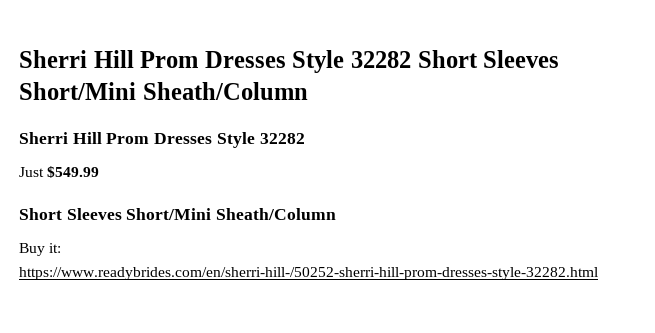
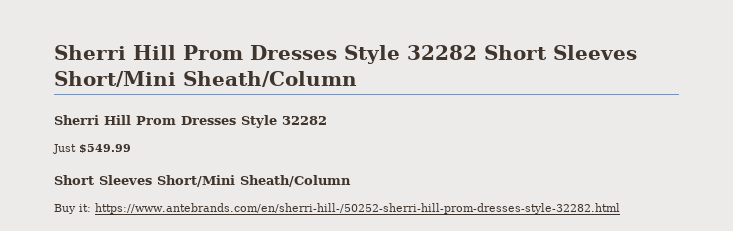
- Buy it: https://www.readybrides.com/en/sherri-hill-/50252-sherri-hill-prom-dresses-style-32282.html
+ Buy it: https://www.antebrands.com/en/sherri-hill-/50252-sherri-hill-prom-dresses-style-32282.html

